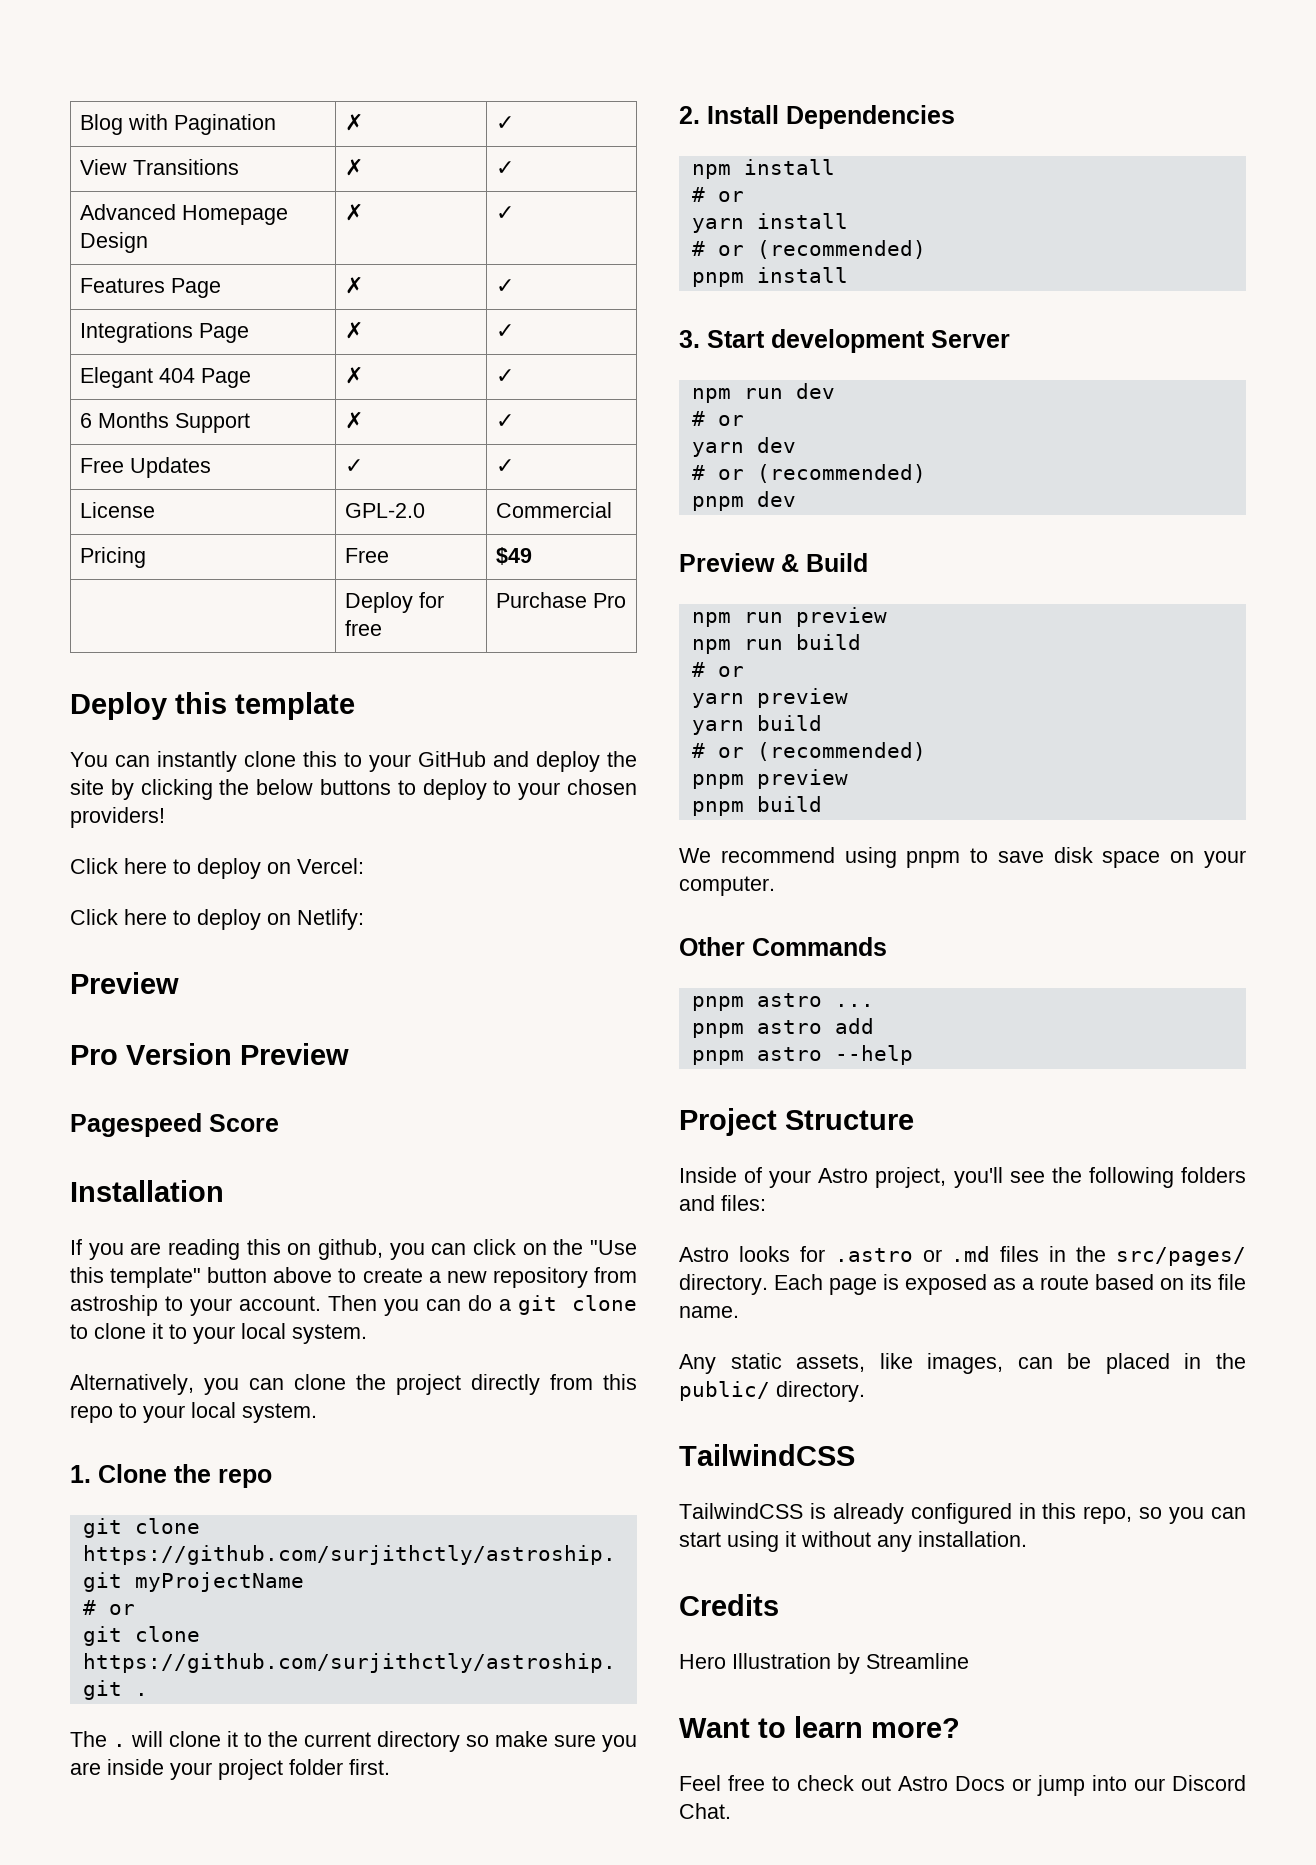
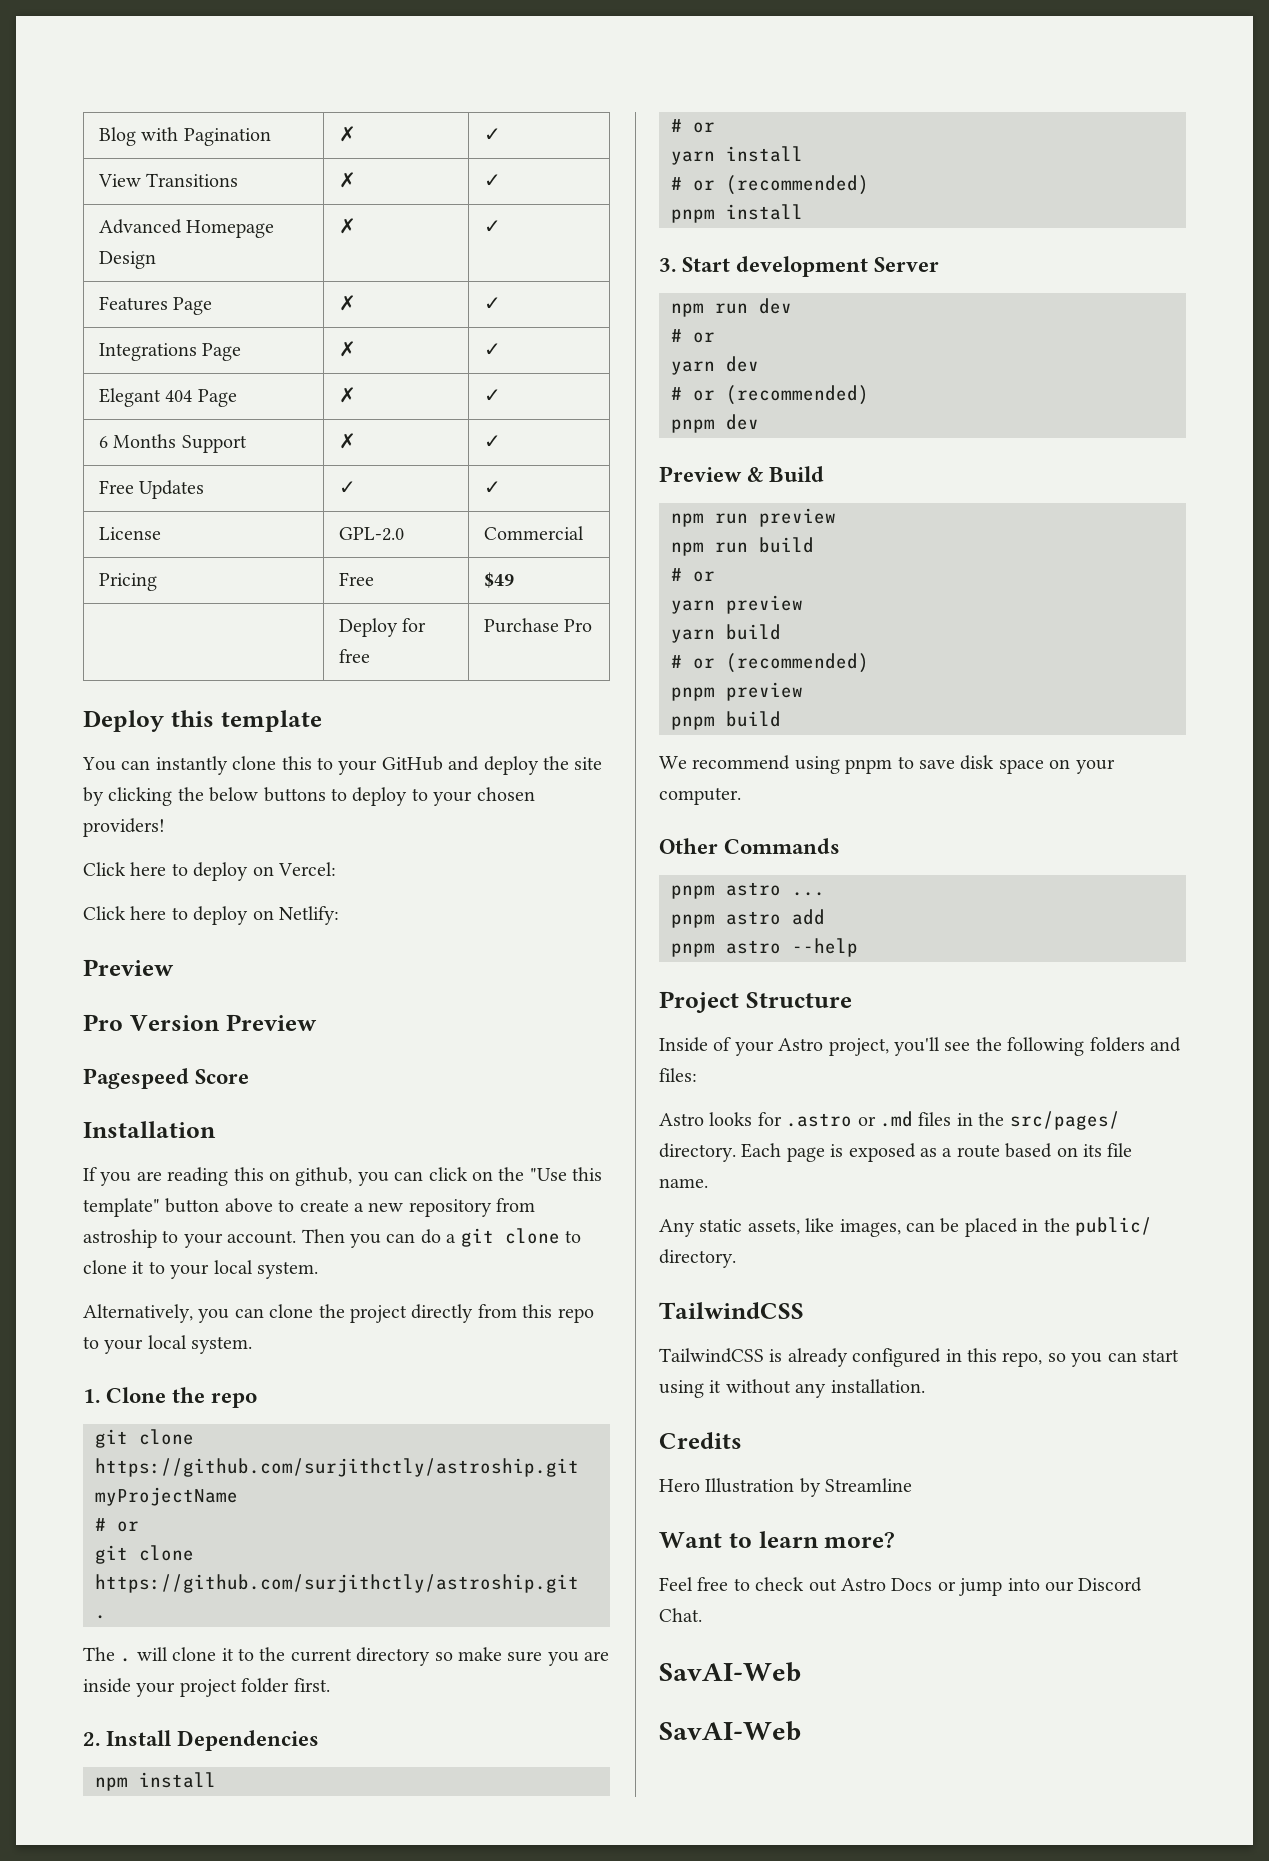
  Feel free to check out Astro Docs or jump into our Discord Chat.
+ SavAI-Web
+ SavAI-Web

